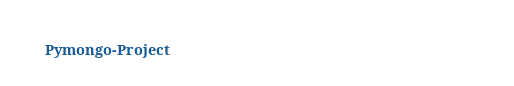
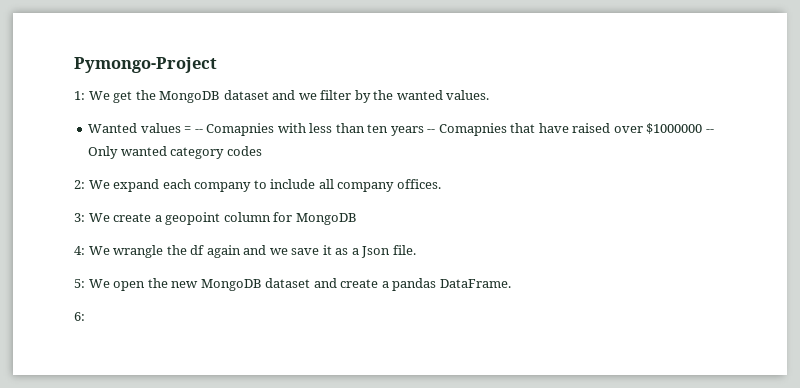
+ 1: We get the MongoDB dataset and we filter by the wanted values.
+ Wanted values = -- Comapnies with less than ten years -- Comapnies that have raised over $1000000 -- Only wanted category codes
+ 2: We expand each company to include all company offices.
+ 3: We create a geopoint column for MongoDB
+ 4: We wrangle the df again and we save it as a Json file.
+ 5: We open the new MongoDB dataset and create a pandas DataFrame.
+ 6:

